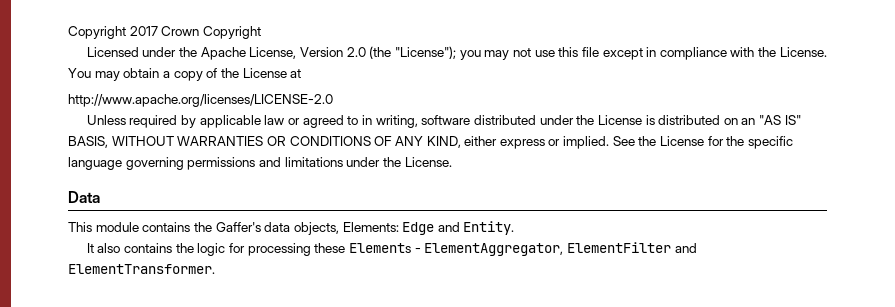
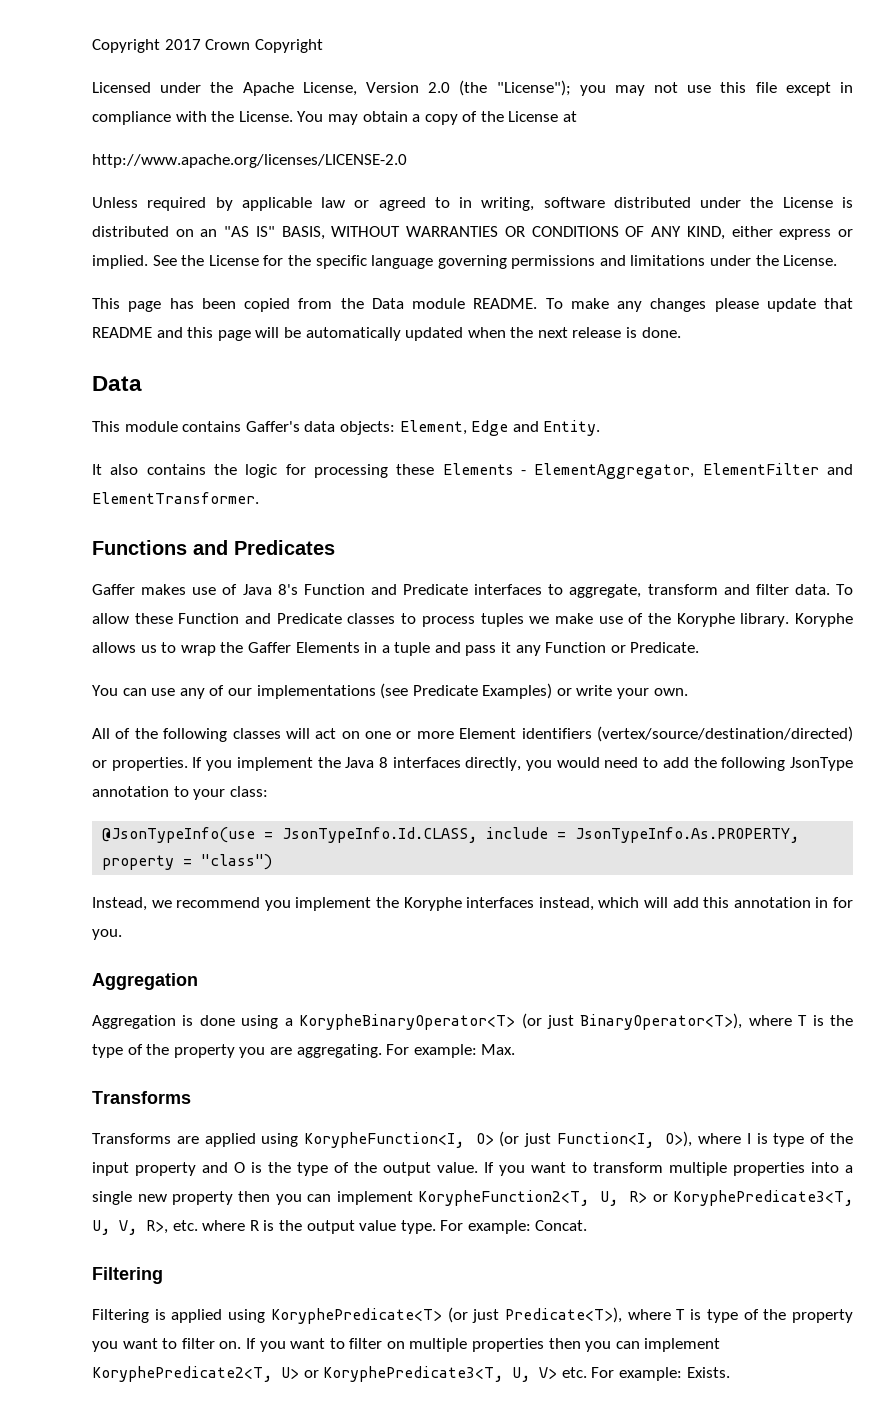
+ This page has been copied from the Data module README. To make any changes please update that README and this page will be automatically updated when the next release is done.
- This module contains the Gaffer's data objects, Elements: Edge and Entity.
+ This module contains Gaffer's data objects: Element, Edge and Entity.
+ Functions and Predicates
+ Gaffer makes use of Java 8's Function and Predicate interfaces to aggregate, transform and filter data. To allow these Function and Predicate classes to process tuples we make use of the Koryphe library. Koryphe allows us to wrap the Gaffer Elements in a tuple and pass it any Function or Predicate.
+ You can use any of our implementations (see Predicate Examples) or write your own.
+ All of the following classes will act on one or more Element identifiers (vertex/source/destination/directed) or properties. If you implement the Java 8 interfaces directly, you would need to add the following JsonType annotation to your class:
+ @JsonTypeInfo(use = JsonTypeInfo.Id.CLASS, include = JsonTypeInfo.As.PROPERTY, property = "class")
+ Instead, we recommend you implement the Koryphe interfaces instead, which will add this annotation in for you.
+ Aggregation
+ Aggregation is done using a KorypheBinaryOperator<T> (or just BinaryOperator<T>), where T is the type of the property you are aggregating. For example: Max.
+ Transforms
+ Transforms are applied using KorypheFunction<I, O> (or just Function<I, O>), where I is type of the input property and O is the type of the output value. If you want to transform multiple properties into a single new property then you can implement KorypheFunction2<T, U, R> or KoryphePredicate3<T, U, V, R>, etc. where R is the output value type. For example: Concat.
+ Filtering
+ Filtering is applied using KoryphePredicate<T> (or just Predicate<T>), where T is type of the property you want to filter on. If you want to filter on multiple properties then you can implement KoryphePredicate2<T, U> or KoryphePredicate3<T, U, V> etc. For example: Exists.

